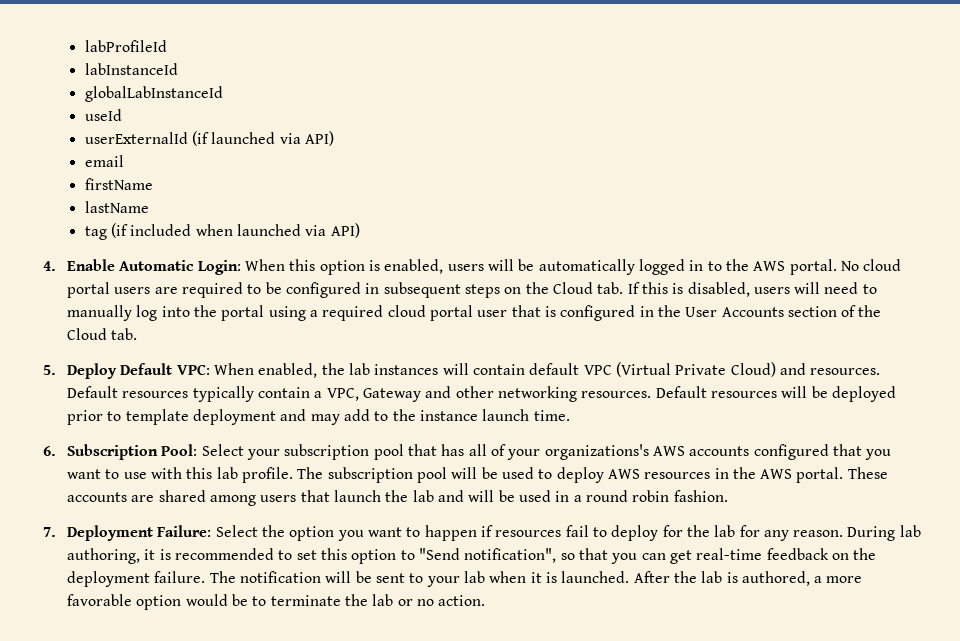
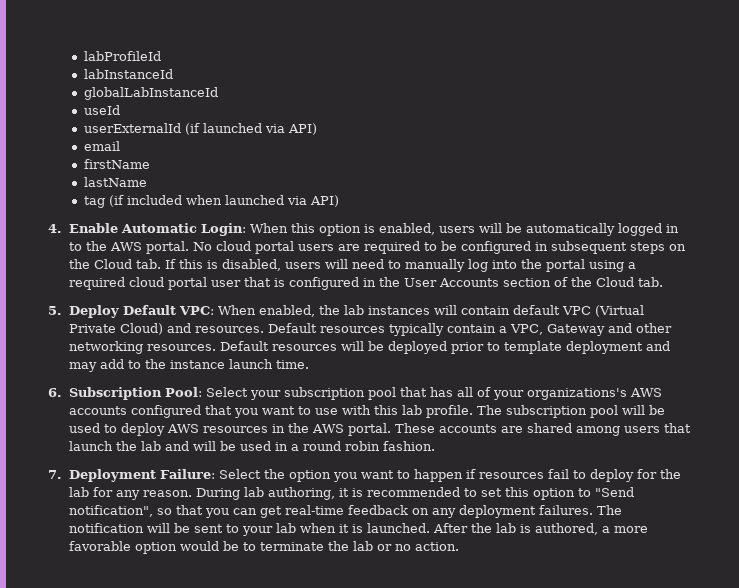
- During lab authoring, it is recommended to set this option to "Send notification", so that you can get real-time feedback on the deployment failure.
+ During lab authoring, it is recommended to set this option to "Send notification", so that you can get real-time feedback on any deployment failures.

